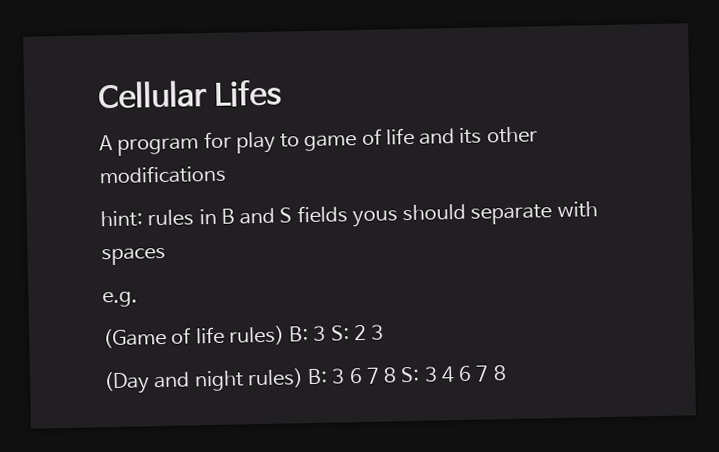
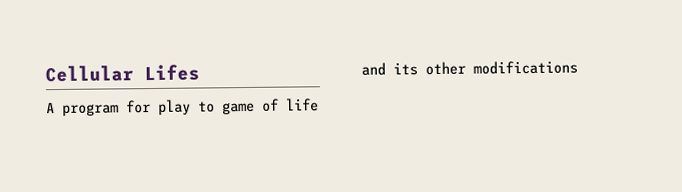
- hint: rules in B and S fields yous should separate with spaces
- e.g.
- (Game of life rules) B: 3 S: 2 3
- (Day and night rules) B: 3 6 7 8 S: 3 4 6 7 8

